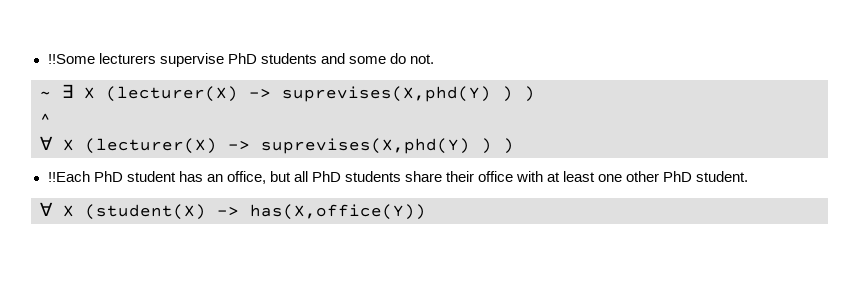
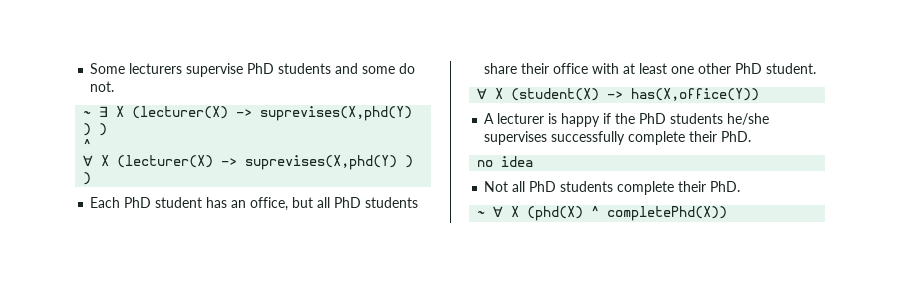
- !!Some lecturers supervise PhD students and some do not.
+ Some lecturers supervise PhD students and some do not.
- !!Each PhD student has an office, but all PhD students share their office with at least one other PhD student.
+ Each PhD student has an office, but all PhD students share their office with at least one other PhD student.
+ A lecturer is happy if the PhD students he/she supervises successfully complete their PhD.
+ no idea
+ Not all PhD students complete their PhD.
+ ~ ∀ X (phd(X) ^ completePhd(X))

